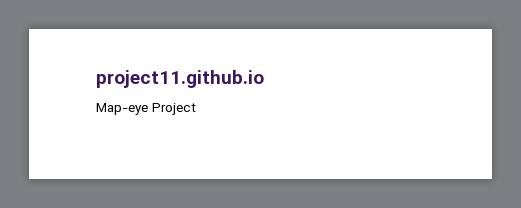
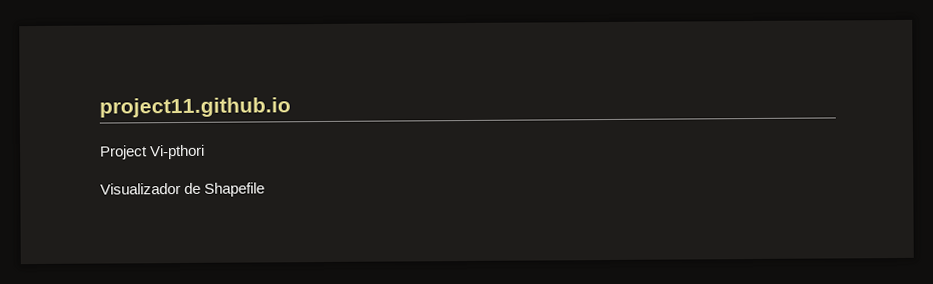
- Map-eye Project
+ Project Vi-pthori
+ Visualizador de Shapefile

